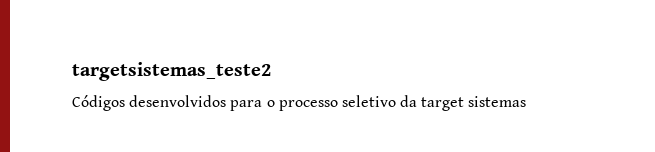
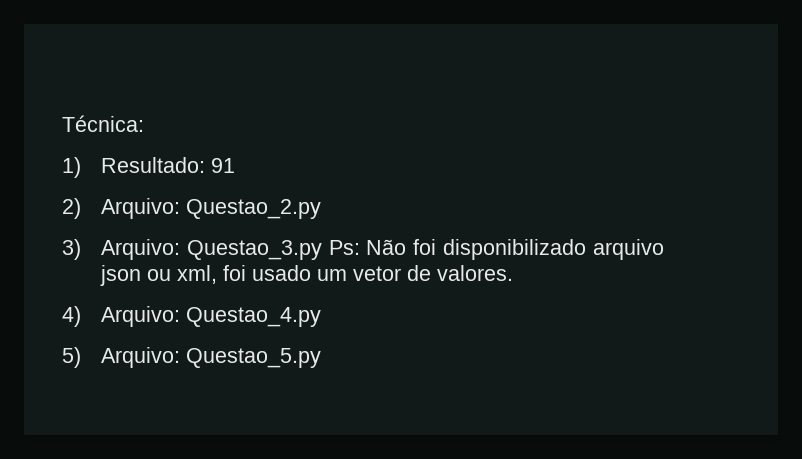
- targetsistemas_teste2
- Códigos desenvolvidos para o processo seletivo da target sistemas
+ Técnica:
+ 1) Resultado: 91
+ 2) Arquivo: Questao_2.py
+ 3) Arquivo: Questao_3.py Ps: Não foi disponibilizado arquivo json ou xml, foi usado um vetor de valores.
+ 4) Arquivo: Questao_4.py
+ 5) Arquivo: Questao_5.py

